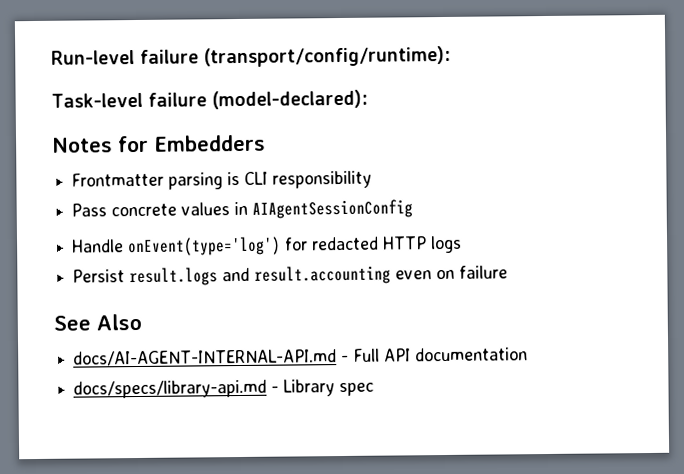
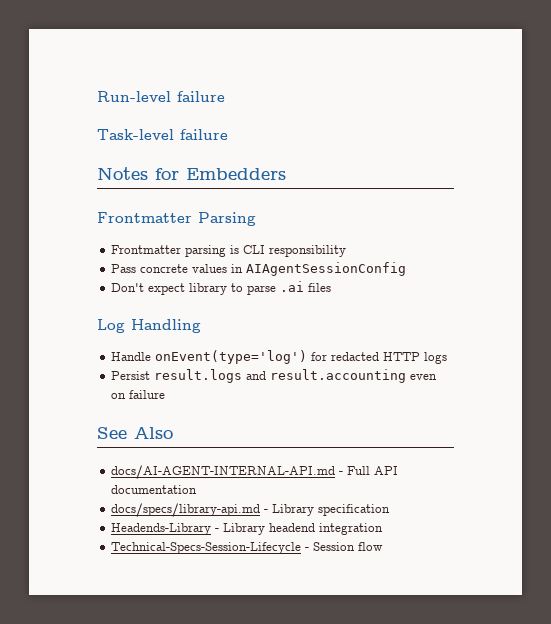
- Run-level failure (transport/config/runtime):
+ Run-level failure
- Task-level failure (model-declared):
+ Task-level failure
+ Frontmatter Parsing
+ Don't expect library to parse .ai files
+ Log Handling
- docs/specs/library-api.md - Library spec
+ docs/specs/library-api.md - Library specification
+ Headends-Library - Library headend integration
+ Technical-Specs-Session-Lifecycle - Session flow

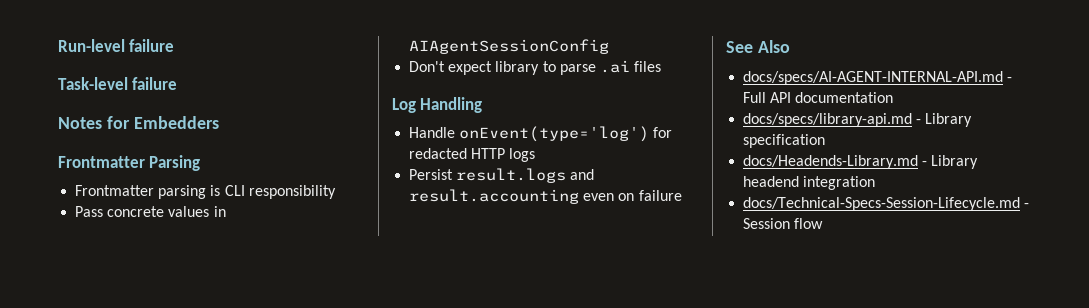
- docs/AI-AGENT-INTERNAL-API.md - Full API documentation
+ docs/specs/AI-AGENT-INTERNAL-API.md - Full API documentation
- Headends-Library - Library headend integration
+ docs/Headends-Library.md - Library headend integration
- Technical-Specs-Session-Lifecycle - Session flow
+ docs/Technical-Specs-Session-Lifecycle.md - Session flow

